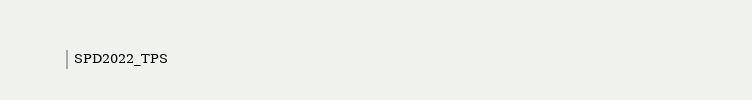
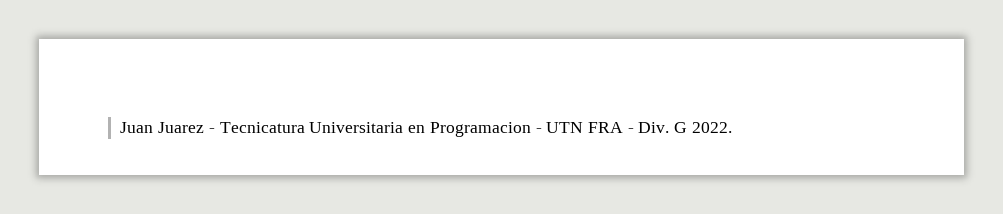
- SPD2022_TPS
+ Juan Juarez - Tecnicatura Universitaria en Programacion - UTN FRA - Div. G 2022.

